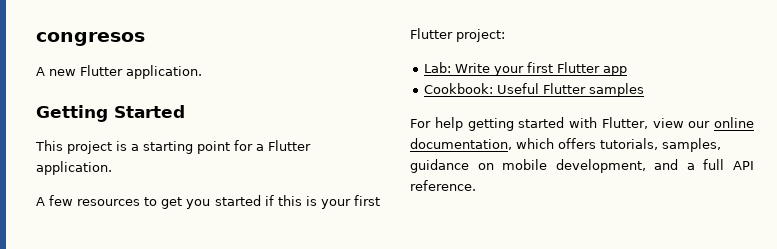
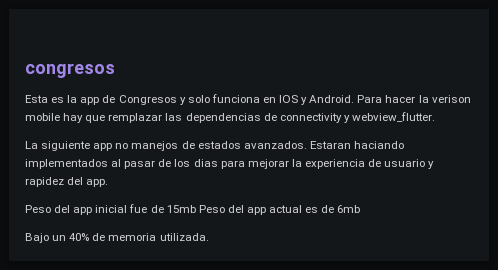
- A new Flutter application.
- Getting Started
- This project is a starting point for a Flutter application.
- A few resources to get you started if this is your first Flutter project:
- Lab: Write your first Flutter app
- Cookbook: Useful Flutter samples
- For help getting started with Flutter, view our online documentation, which offers tutorials, samples, guidance on mobile development, and a full API reference.
+ Esta es la app de Congresos y solo funciona en IOS y Android. Para hacer la verison mobile hay que remplazar las dependencias de connectivity y webview_flutter.
+ La siguiente app no manejos de estados avanzados. Estaran haciando implementados al pasar de los dias para mejorar la experiencia de usuario y rapidez del app.
+ Peso del app inicial fue de 15mb Peso del app actual es de 6mb
+ Bajo un 40% de memoria utilizada.

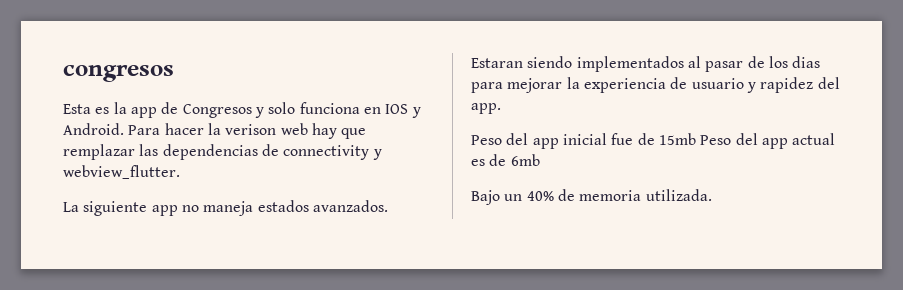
- Para hacer la verison mobile hay que remplazar las dependencias de connectivity y webview_flutter.
+ Para hacer la verison web hay que remplazar las dependencias de connectivity y webview_flutter.
- La siguiente app no manejos de estados avanzados.
+ La siguiente app no maneja estados avanzados.
- Estaran haciando implementados al pasar de los dias para mejorar la experiencia de usuario y rapidez del app.
+ Estaran siendo implementados al pasar de los dias para mejorar la experiencia de usuario y rapidez del app.

